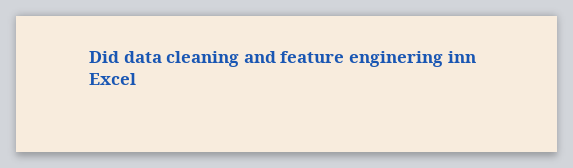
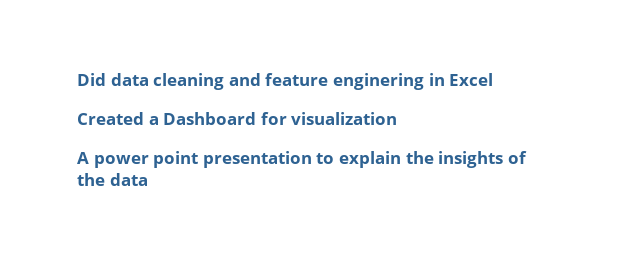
- Did data cleaning and feature enginering inn Excel
+ Did data cleaning and feature enginering in Excel
+ Created a Dashboard for visualization
+ A power point presentation to explain the insights of the data

